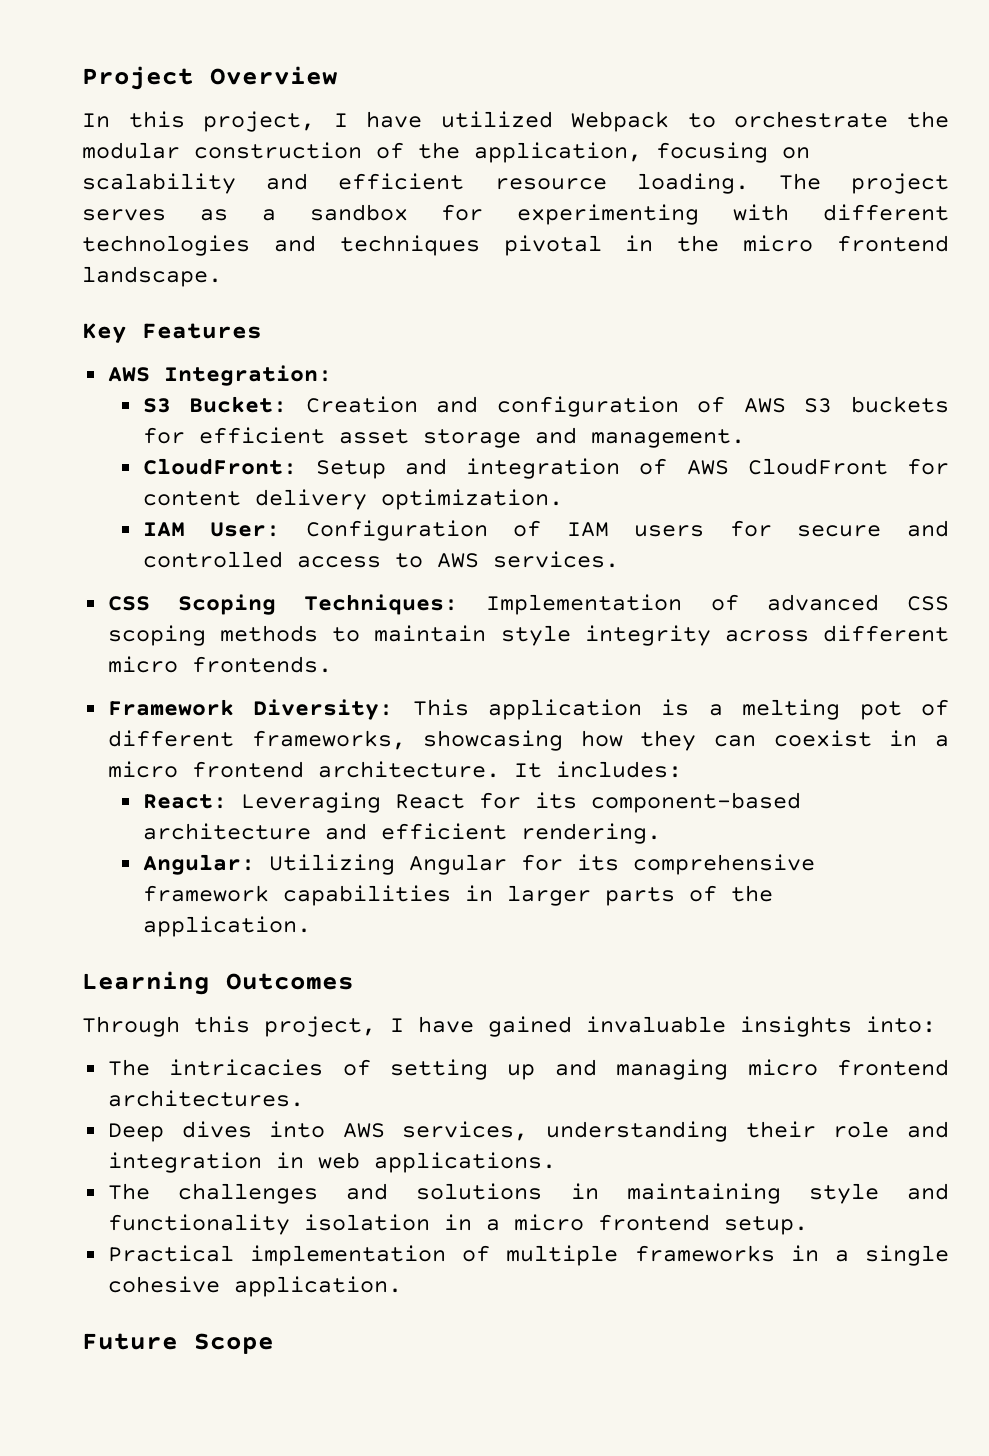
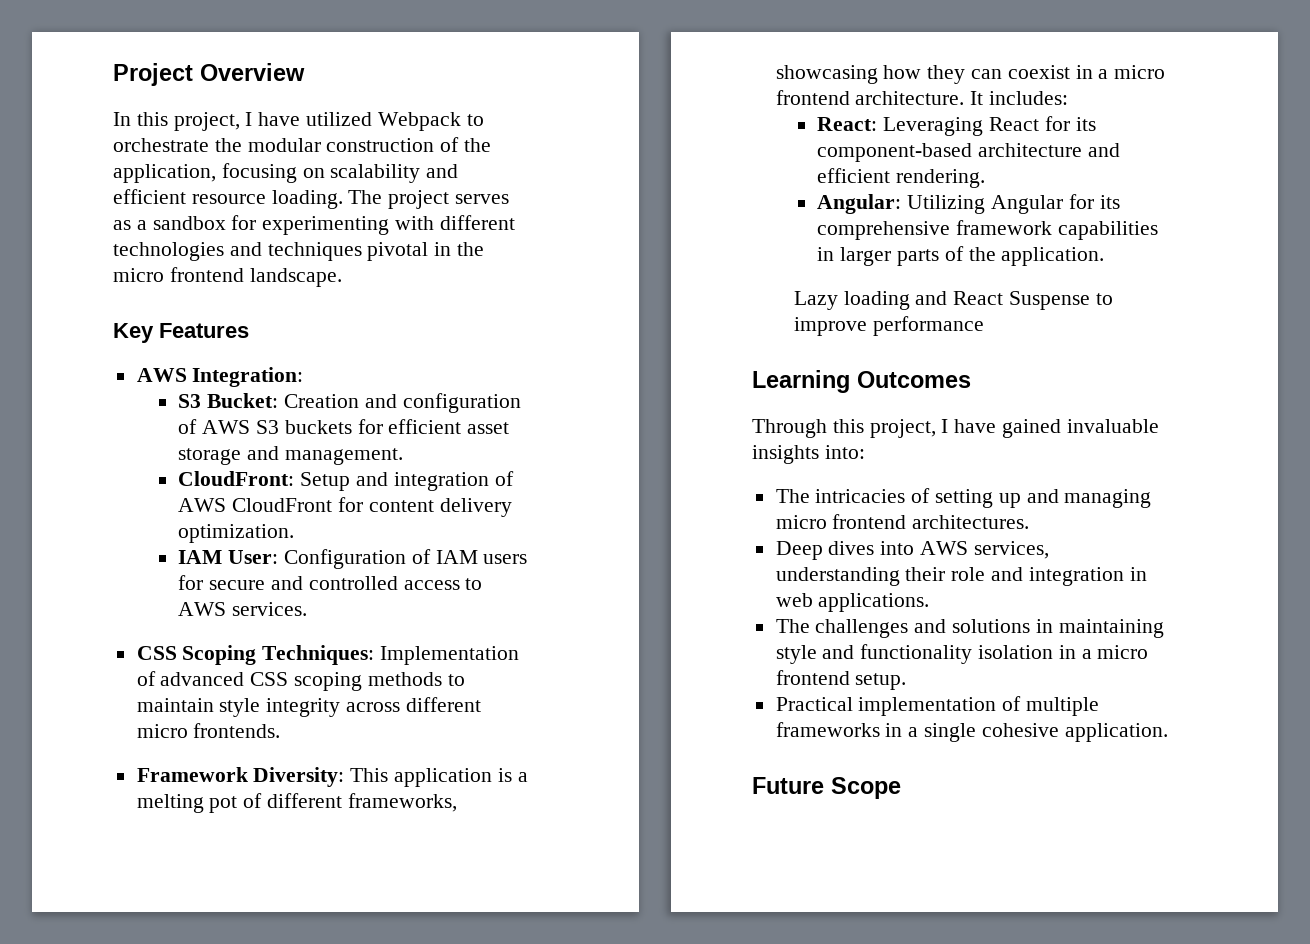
+ Lazy loading and React Suspense to improve performance

